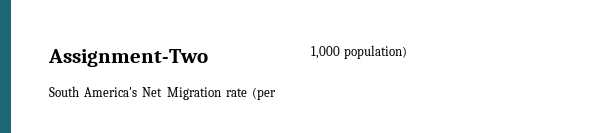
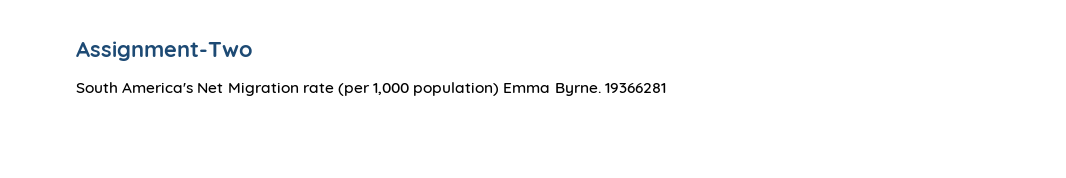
- South America's Net Migration rate (per 1,000 population)
+ South America's Net Migration rate (per 1,000 population) Emma Byrne. 19366281

